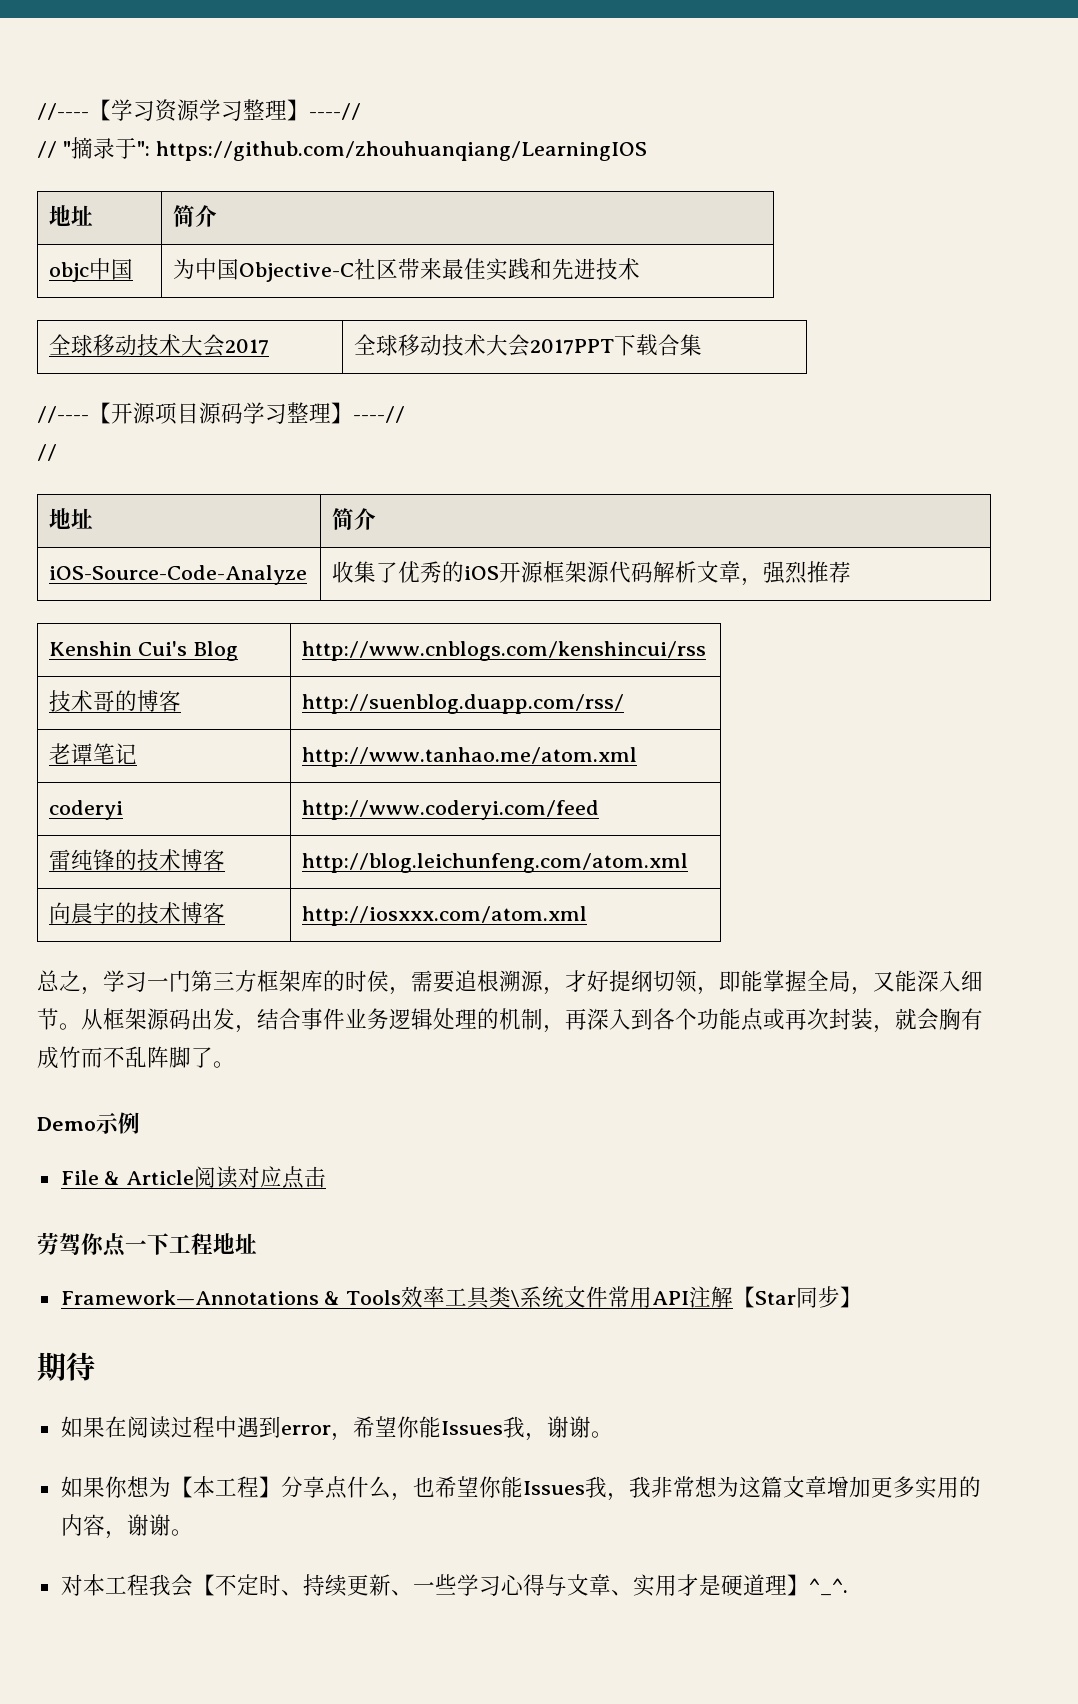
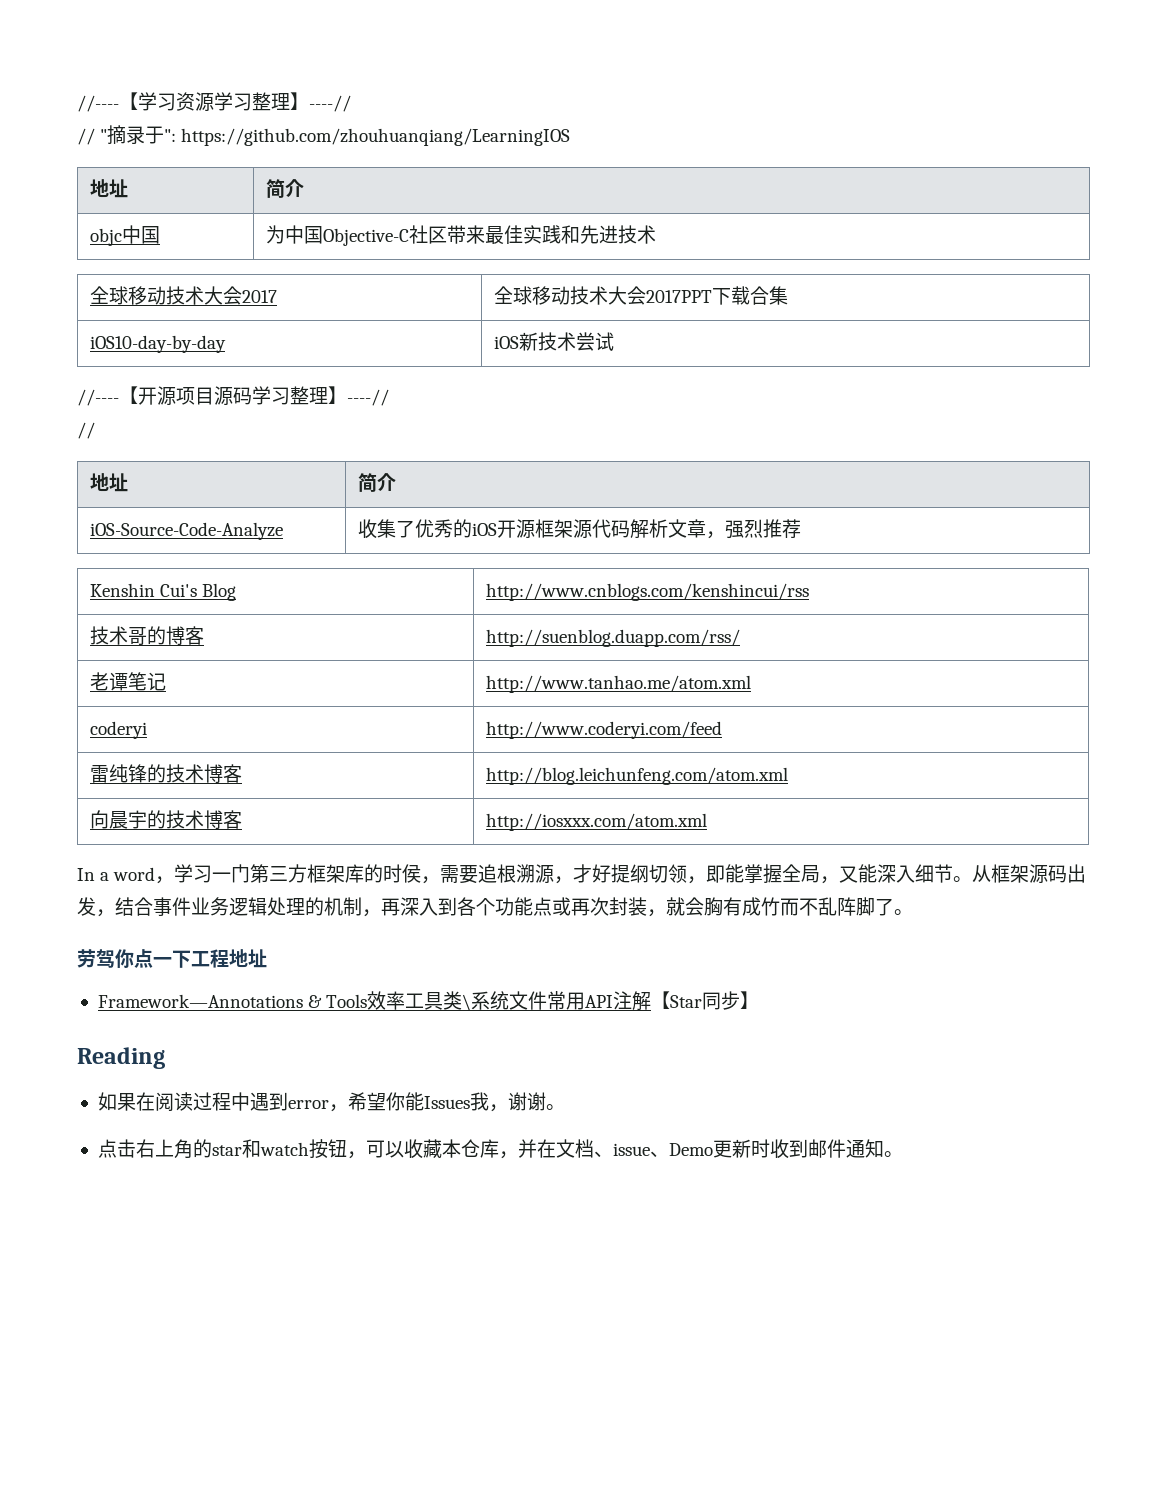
+ iOS10-day-by-day | iOS新技术尝试
- 总之，学习一门第三方框架库的时侯，需要追根溯源，才好提纲切领，即能掌握全局，又能深入细节。
+ In a word，学习一门第三方框架库的时侯，需要追根溯源，才好提纲切领，即能掌握全局，又能深入细节。
- Demo示例
- File & Article阅读对应点击
- 期待
+ Reading
- 如果你想为【本工程】分享点什么，也希望你能Issues我，我非常想为这篇文章增加更多实用的内容，谢谢。
- 对本工程我会【不定时、持续更新、一些学习心得与文章、实用才是硬道理】^_^.
+ 点击右上角的star和watch按钮，可以收藏本仓库，并在文档、issue、Demo更新时收到邮件通知。

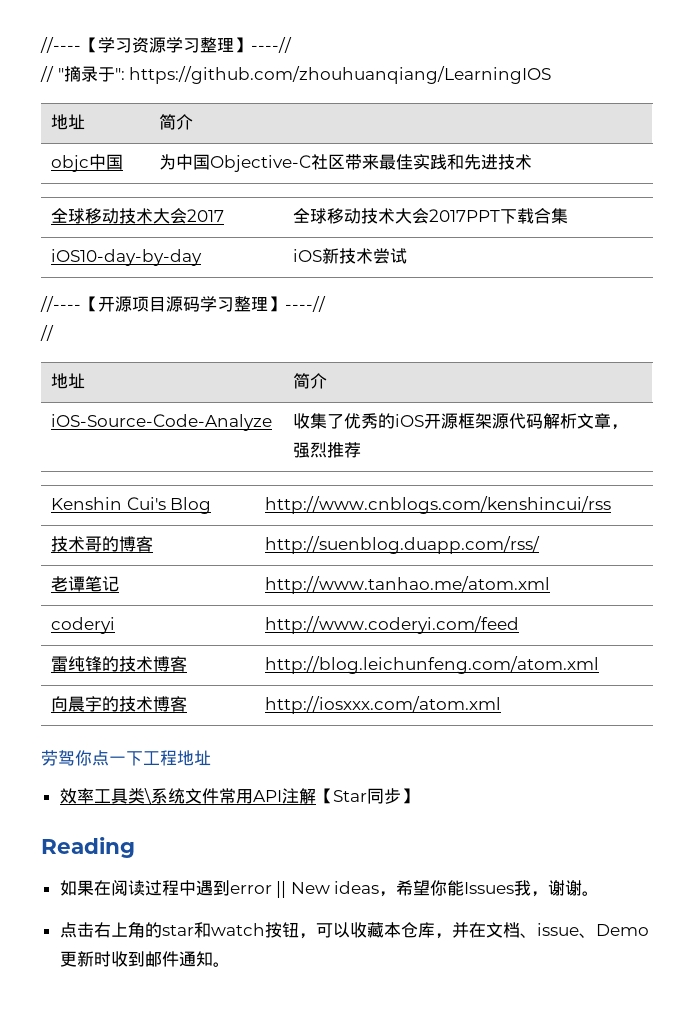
- In a word，学习一门第三方框架库的时侯，需要追根溯源，才好提纲切领，即能掌握全局，又能深入细节。从框架源码出发，结合事件业务逻辑处理的机制，再深入到各个功能点或再次封装，就会胸有成竹而不乱阵脚了。
- Framework—Annotations & Tools效率工具类\系统文件常用API注解【Star同步】
+ 效率工具类\系统文件常用API注解【Star同步】
- 如果在阅读过程中遇到error，希望你能Issues我，谢谢。
+ 如果在阅读过程中遇到error || New ideas，希望你能Issues我，谢谢。

